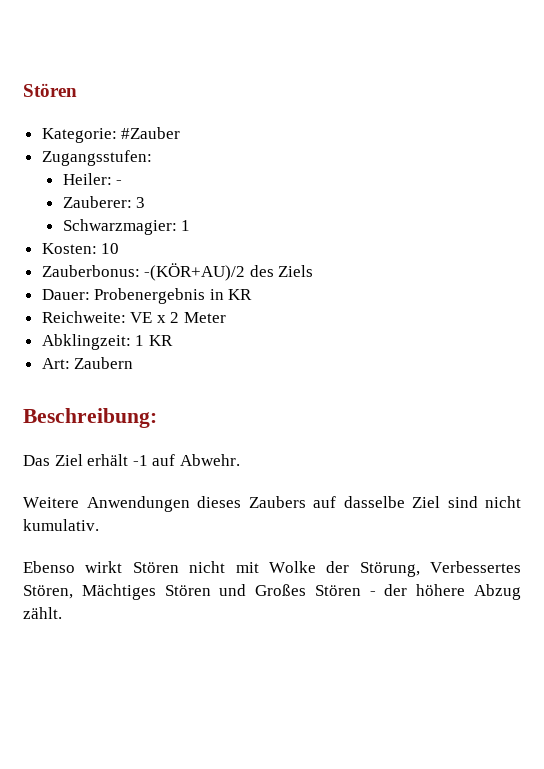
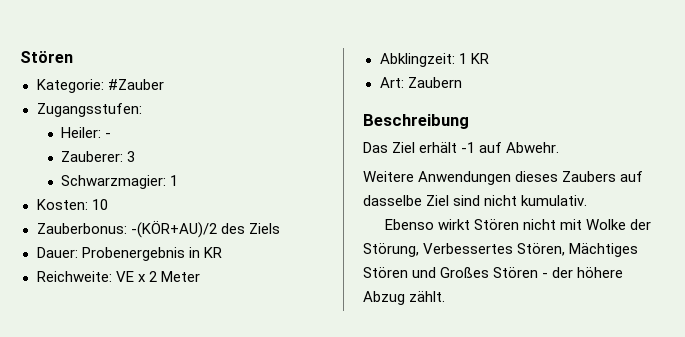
- Beschreibung:
+ Beschreibung

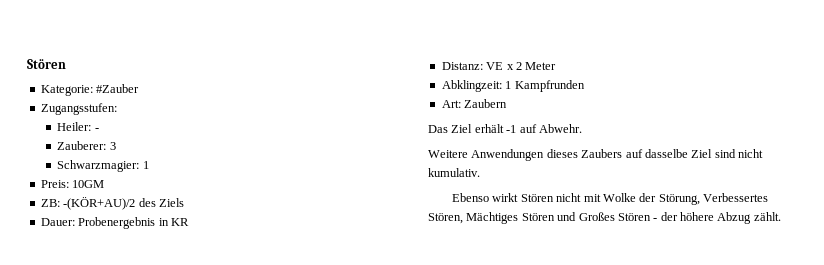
- Kosten: 10
- Zauberbonus: -(KÖR+AU)/2 des Ziels
+ Preis: 10GM
+ ZB: -(KÖR+AU)/2 des Ziels
- Reichweite: VE x 2 Meter
+ Distanz: VE x 2 Meter
- Abklingzeit: 1 KR
+ Abklingzeit: 1 Kampfrunden
- Beschreibung

